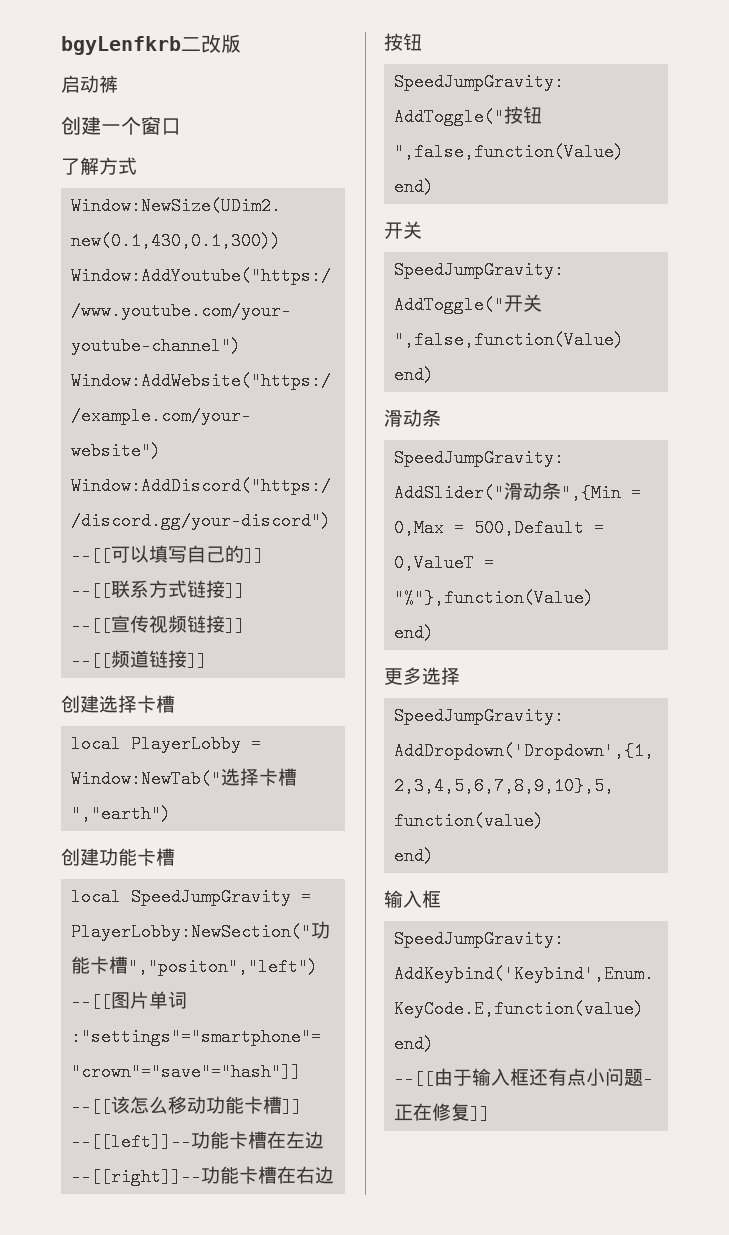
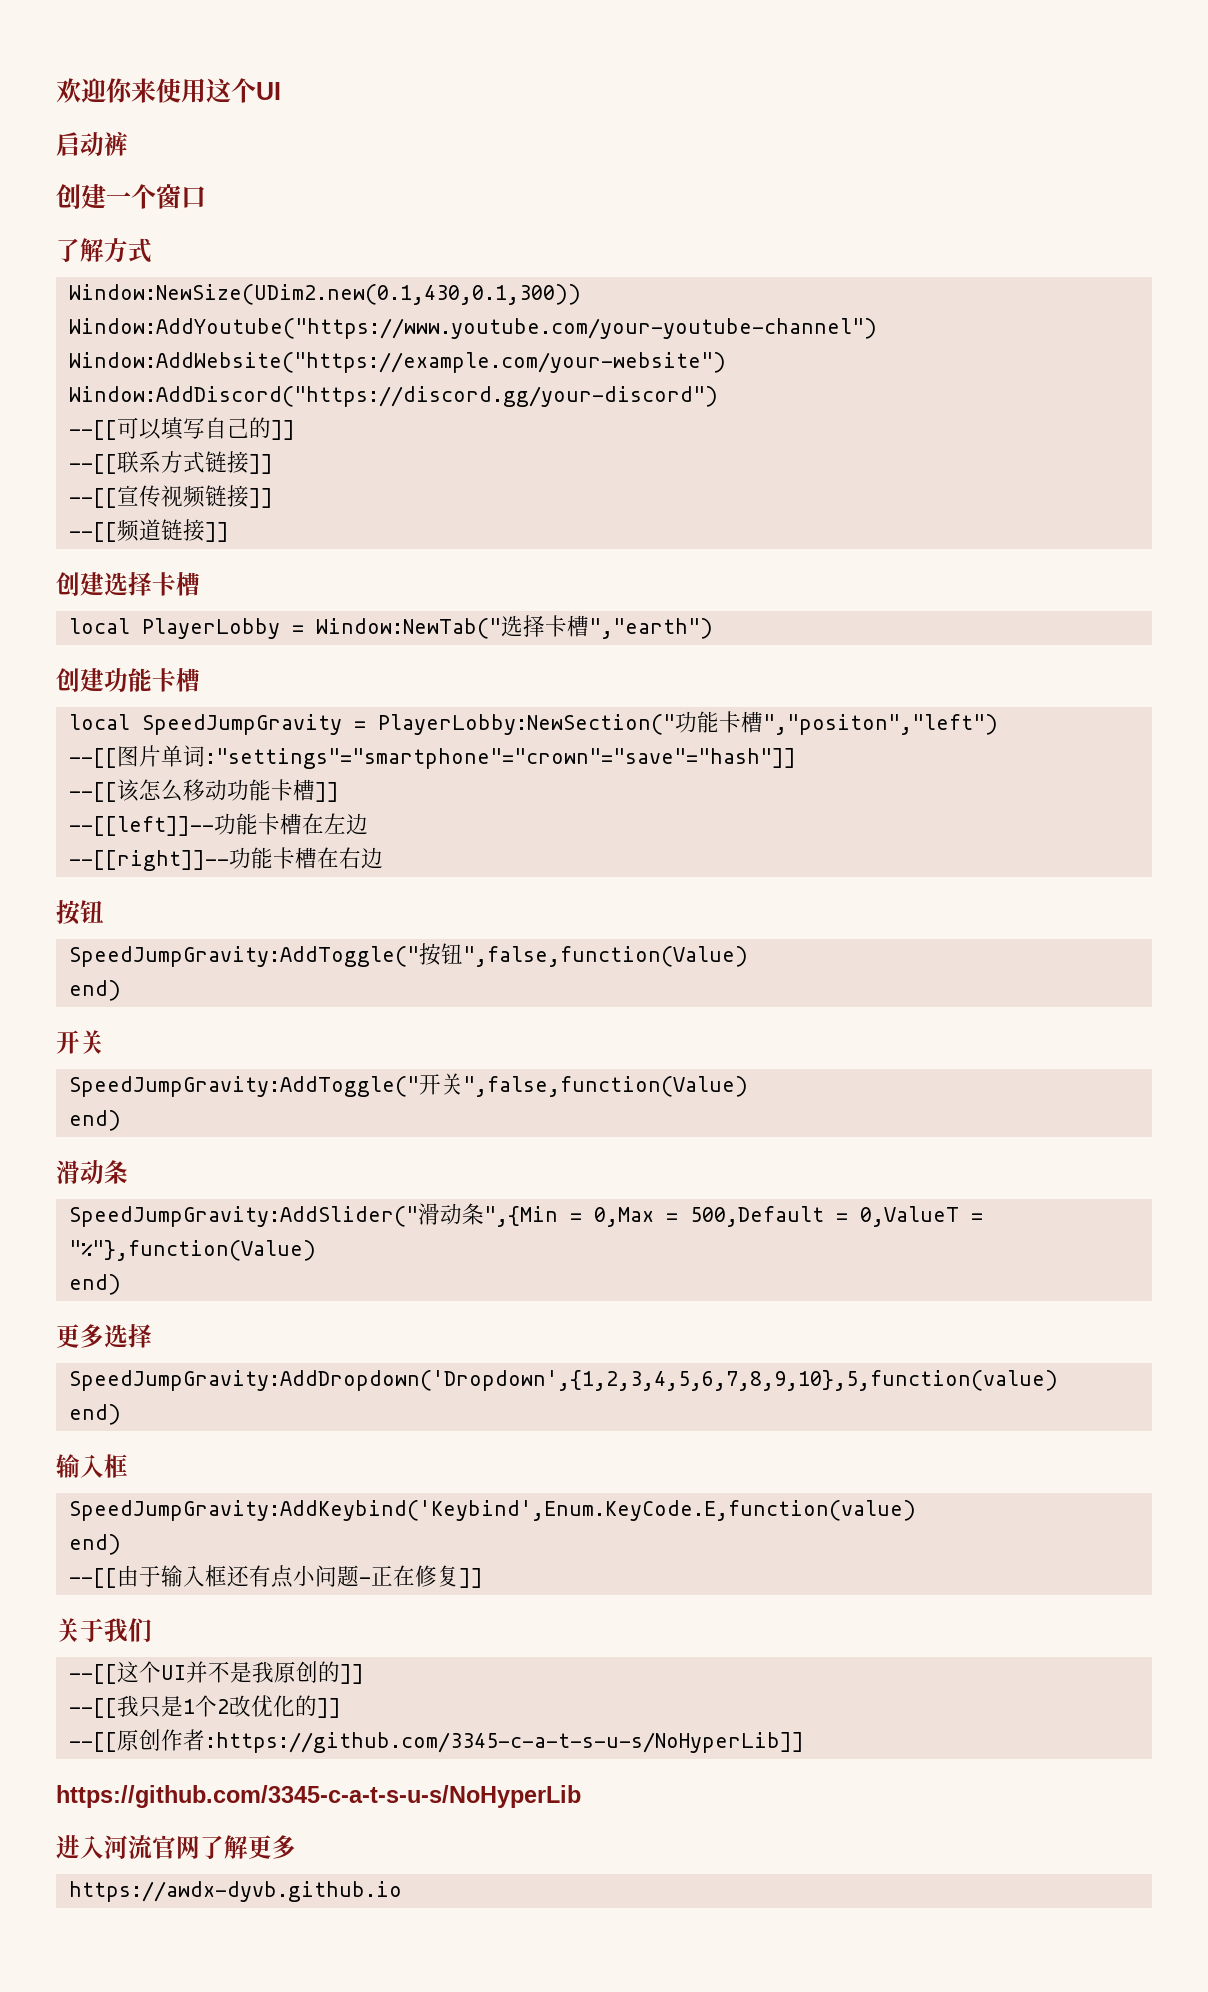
- bgyLenfkrb二改版
+ 欢迎你来使用这个UI
+ 关于我们
+ --[[这个UI并不是我原创的]]
+ --[[我只是1个2改优化的]]
+ --[[原创作者:https://github.com/3345-c-a-t-s-u-s/NoHyperLib]]
+ https://github.com/3345-c-a-t-s-u-s/NoHyperLib
+ 进入河流官网了解更多
+ https://awdx-dyvb.github.io

